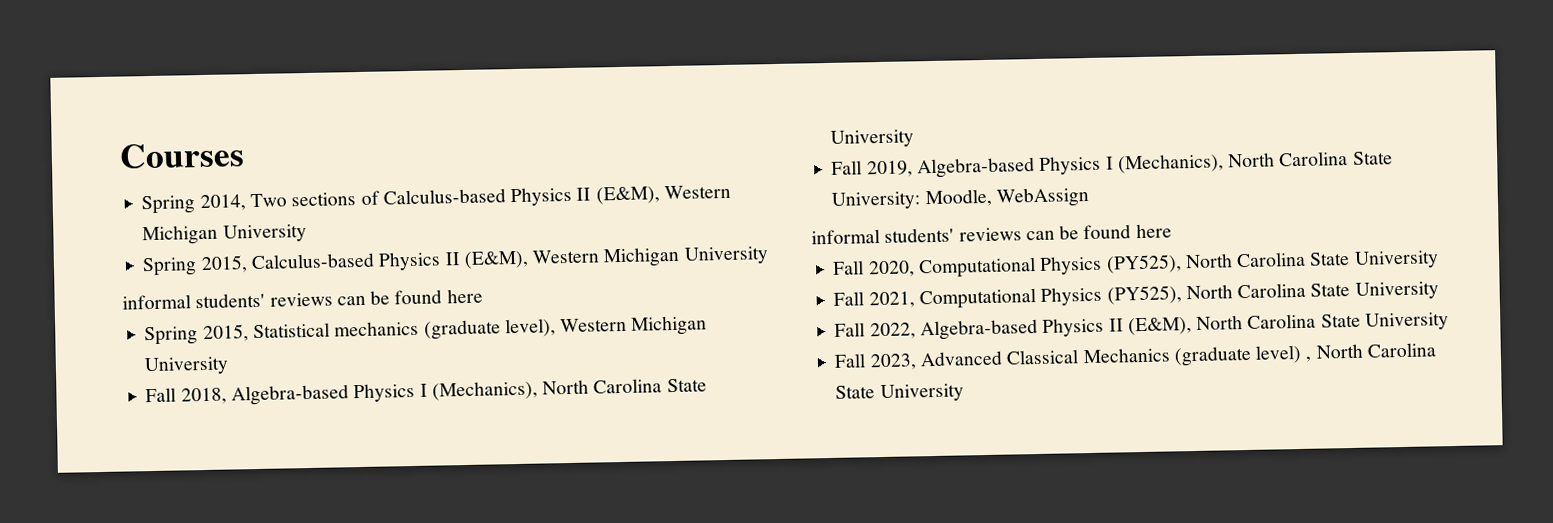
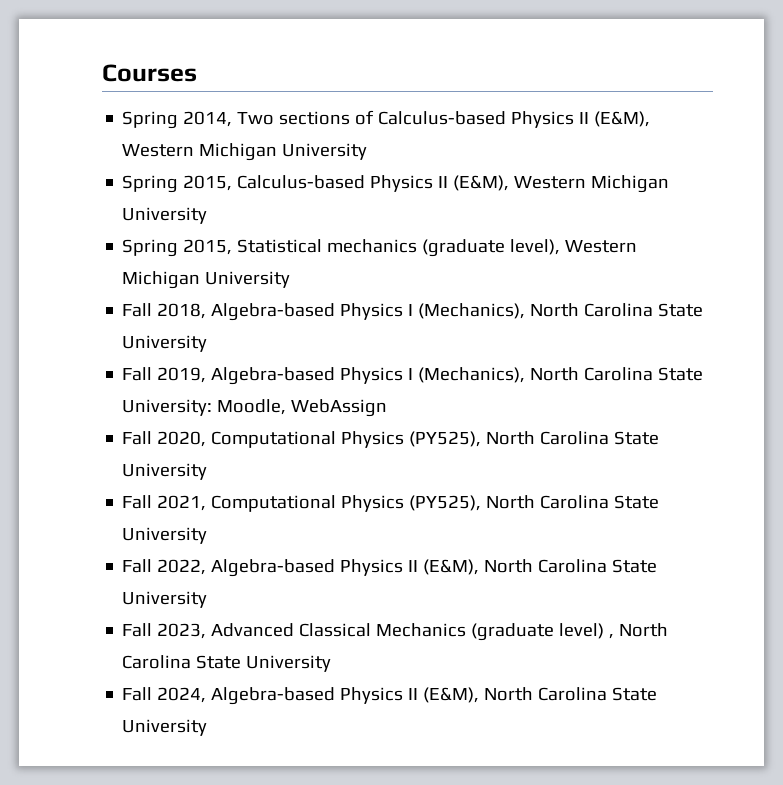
  Spring 2015, Calculus-based Physics II (E&M), Western Michigan University
- informal students' reviews can be found here
  Fall 2019, Algebra-based Physics I (Mechanics), North Carolina State University: Moodle, WebAssign
- informal students' reviews can be found here
+ Fall 2024, Algebra-based Physics II (E&M), North Carolina State University

